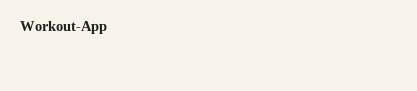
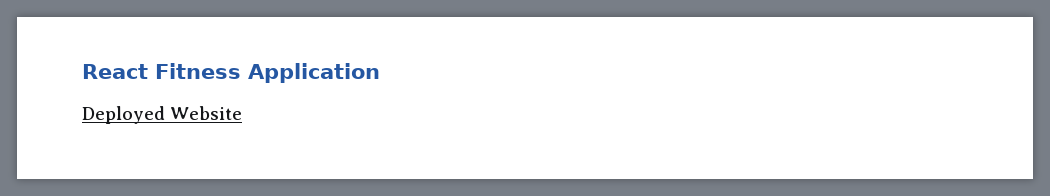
- Workout-App
+ React Fitness Application
+ Deployed Website

